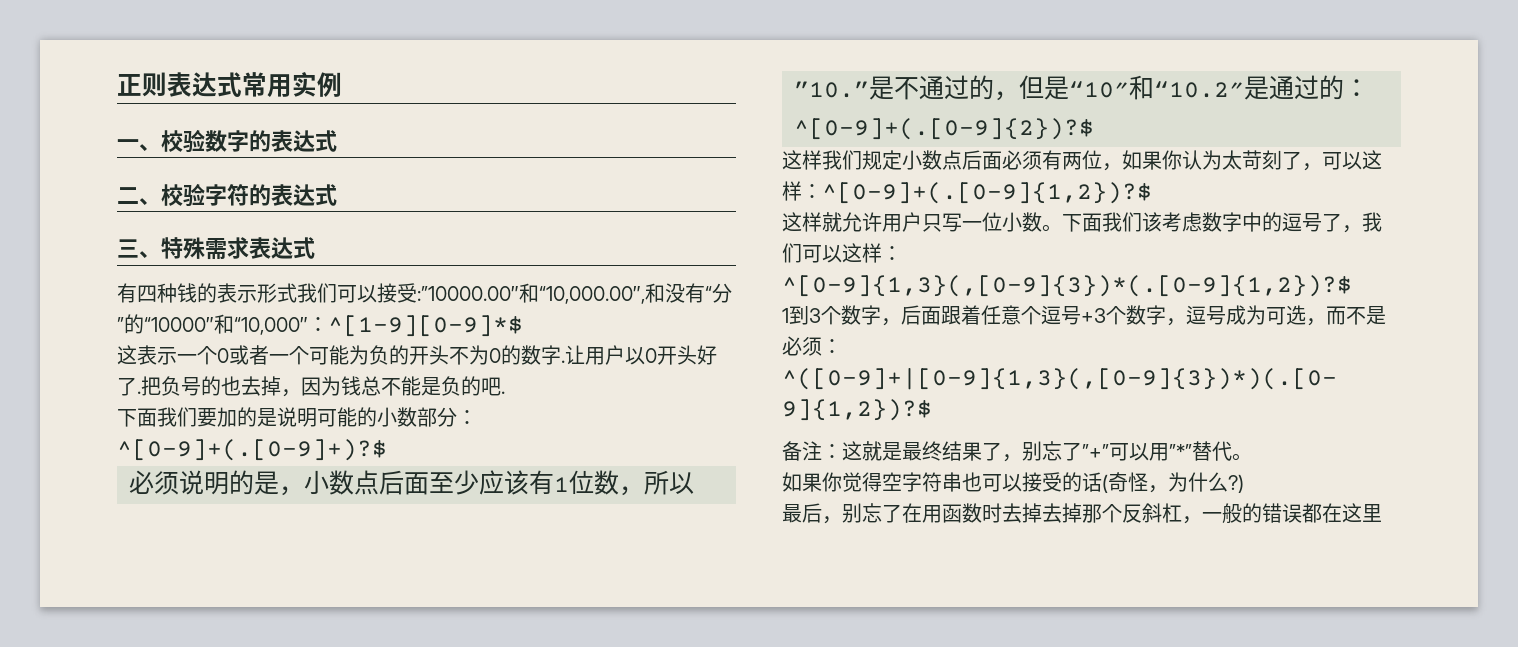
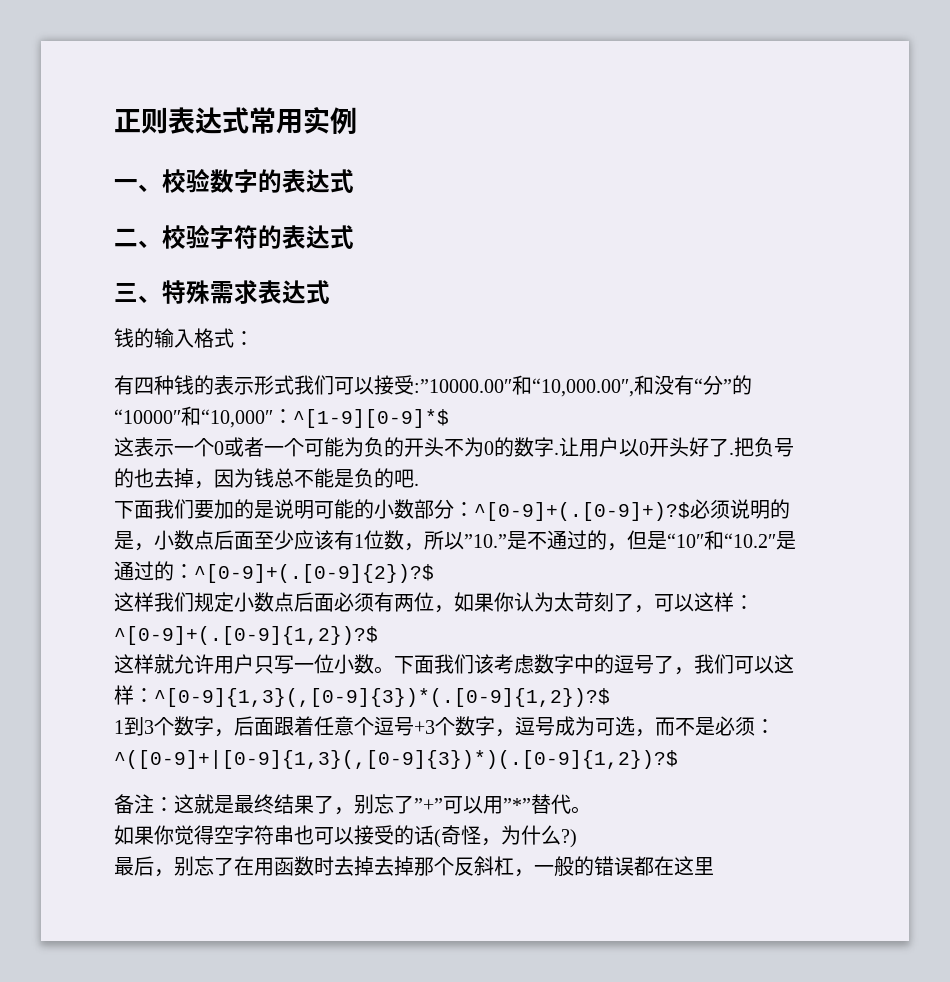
+ 钱的输入格式：
- 下面我们要加的是说明可能的小数部分：^[0-9]+(.[0-9]+)?$
- 必须说明的是，小数点后面至少应该有1位数，所以”10.”
+ 下面我们要加的是说明可能的小数部分：^[0-9]+(.[0-9]+)?$必须说明的是，小数点后面至少应该有1位数，所以”10.”

